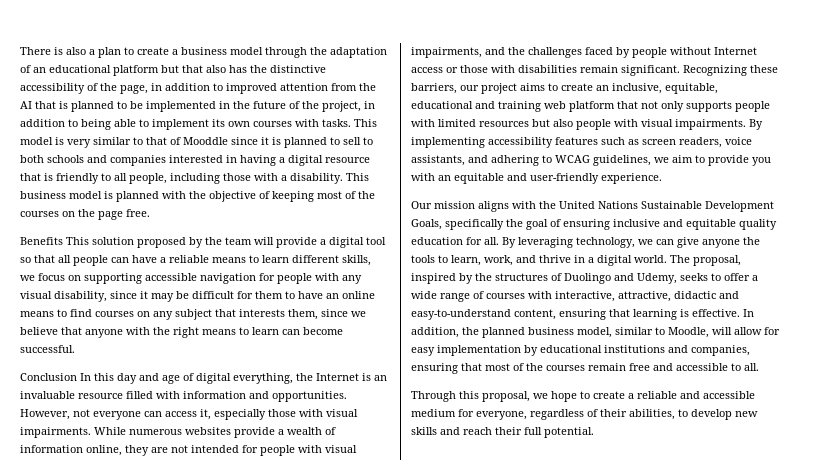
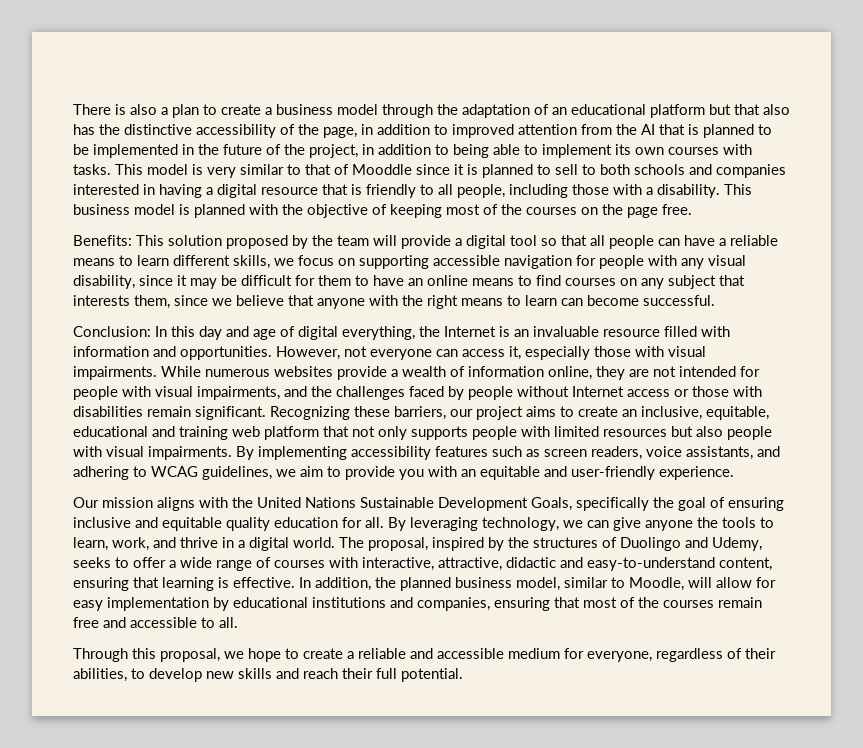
- Benefits This solution proposed by the team will provide a digital tool so that all people can have a reliable means to learn different skills, we focus on supporting accessible navigation for people with any visual disability, since it may be difficult for them to have an online means to find courses on any subject that interests them, since we believe that anyone with the right means to learn can become successful.
+ Benefits: This solution proposed by the team will provide a digital tool so that all people can have a reliable means to learn different skills, we focus on supporting accessible navigation for people with any visual disability, since it may be difficult for them to have an online means to find courses on any subject that interests them, since we believe that anyone with the right means to learn can become successful.
- Conclusion In this day and age of digital everything, the Internet is an invaluable resource filled with information and opportunities.
+ Conclusion: In this day and age of digital everything, the Internet is an invaluable resource filled with information and opportunities.

